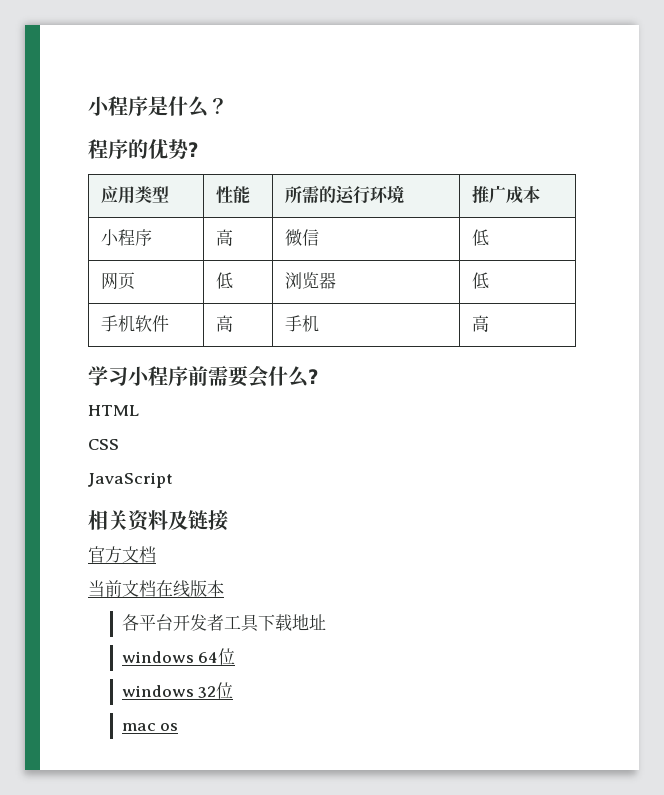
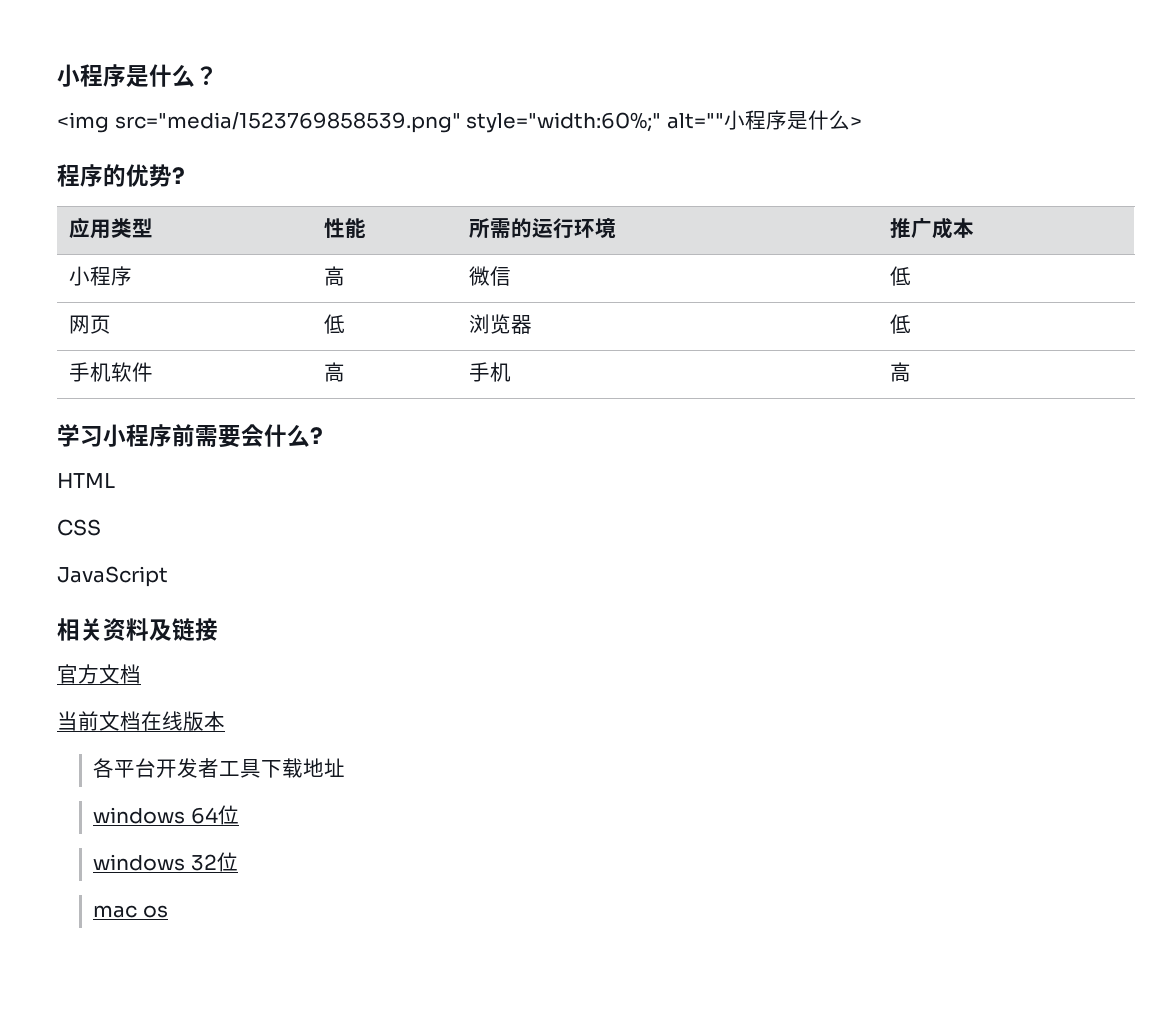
+ <img src="media/1523769858539.png" style="width:60%;" alt=""小程序是什么>

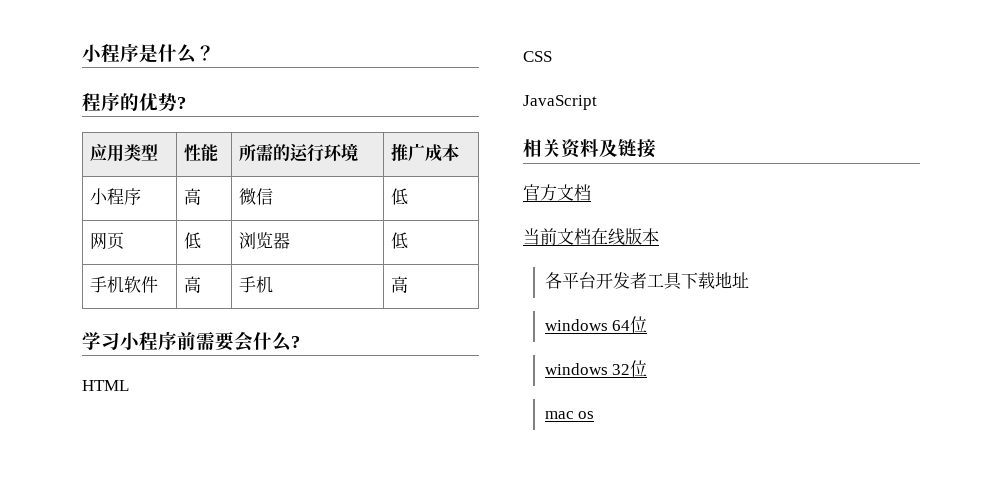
- <img src="media/1523769858539.png" style="width:60%;" alt=""小程序是什么>

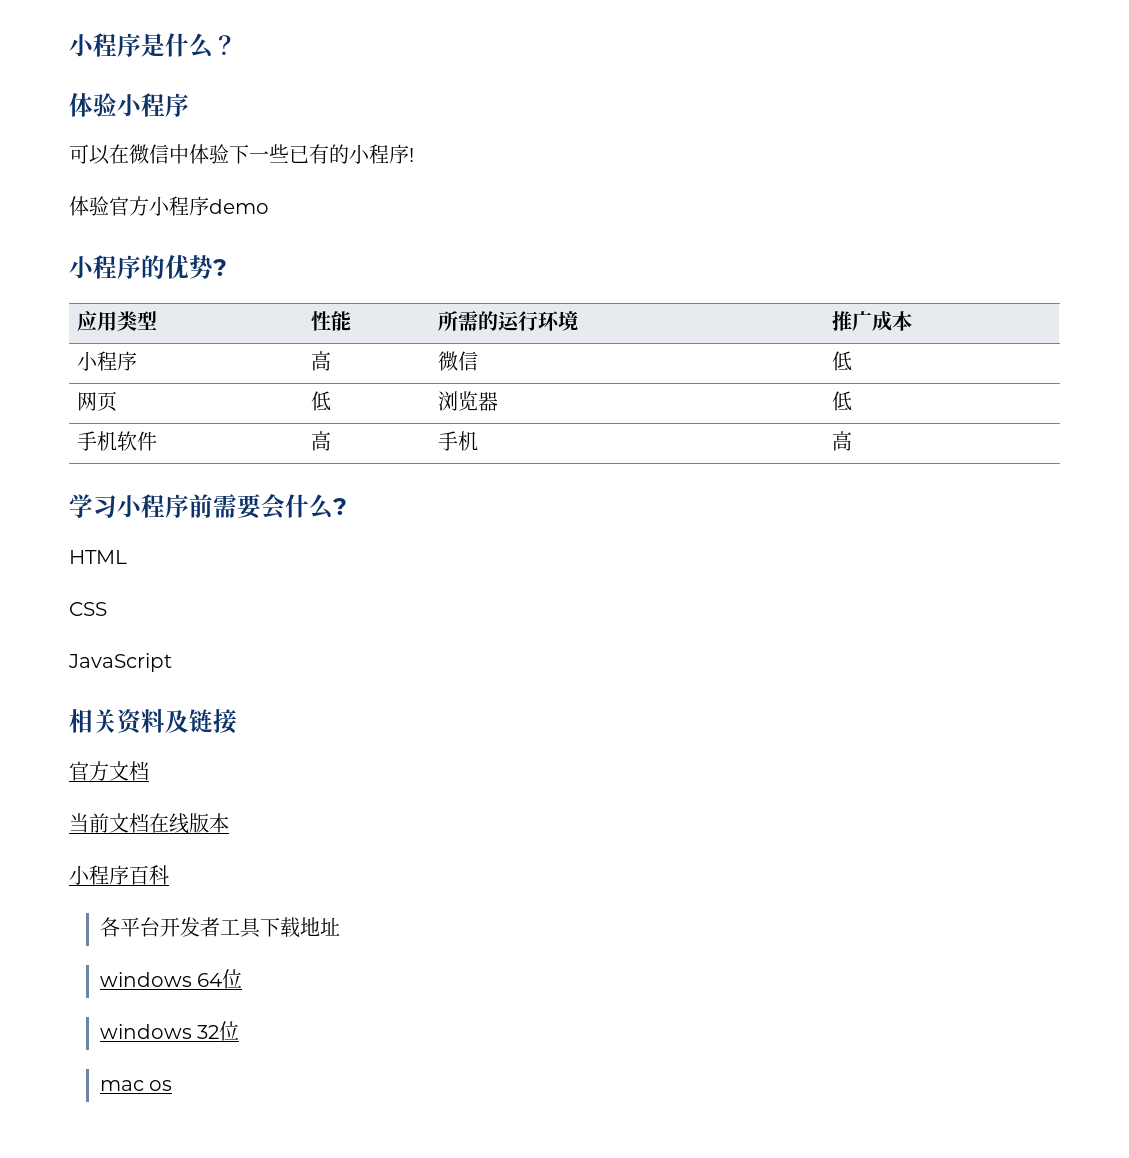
- 程序的优势?
+ 体验小程序
+ 可以在微信中体验下一些已有的小程序!
+ 体验官方小程序demo
+ 小程序的优势?
+ 小程序百科

